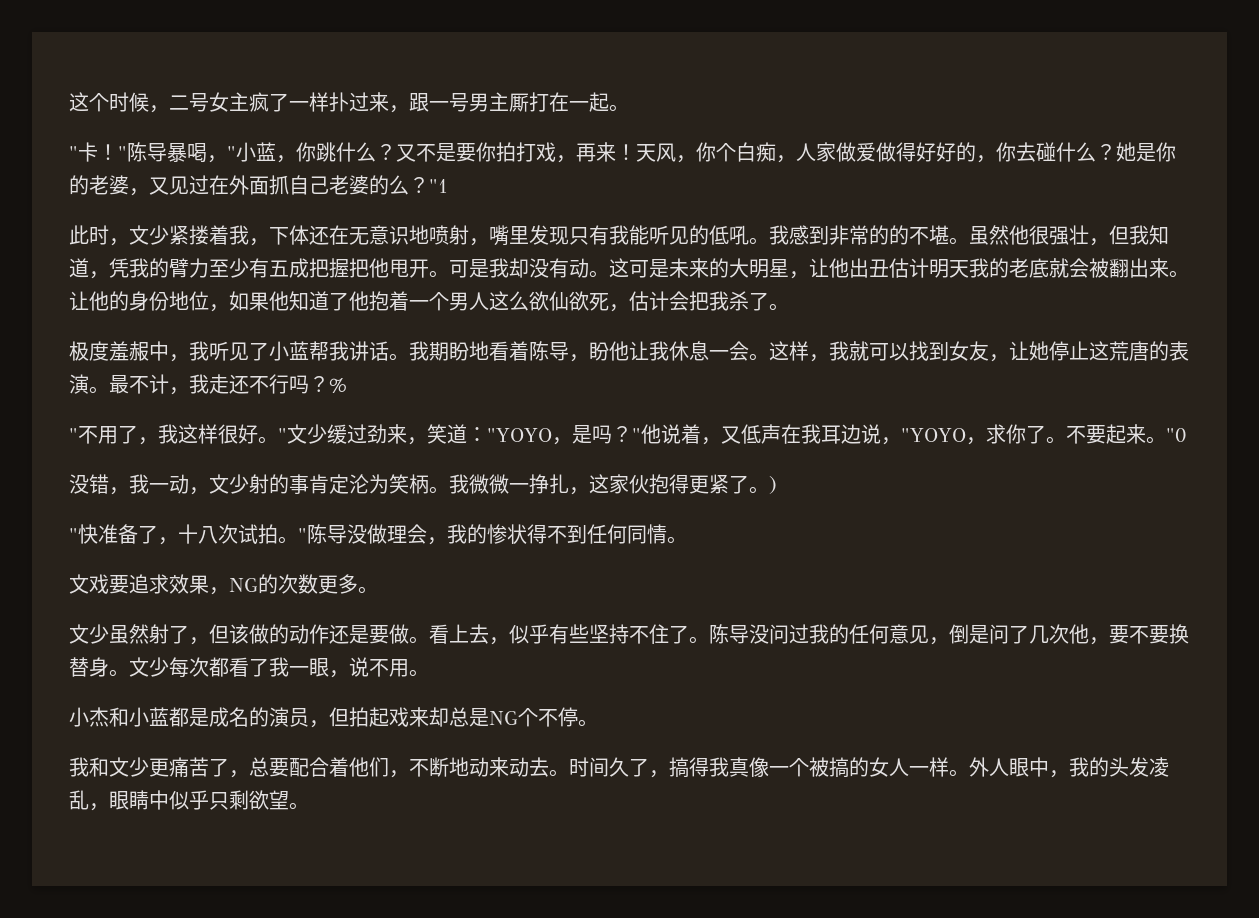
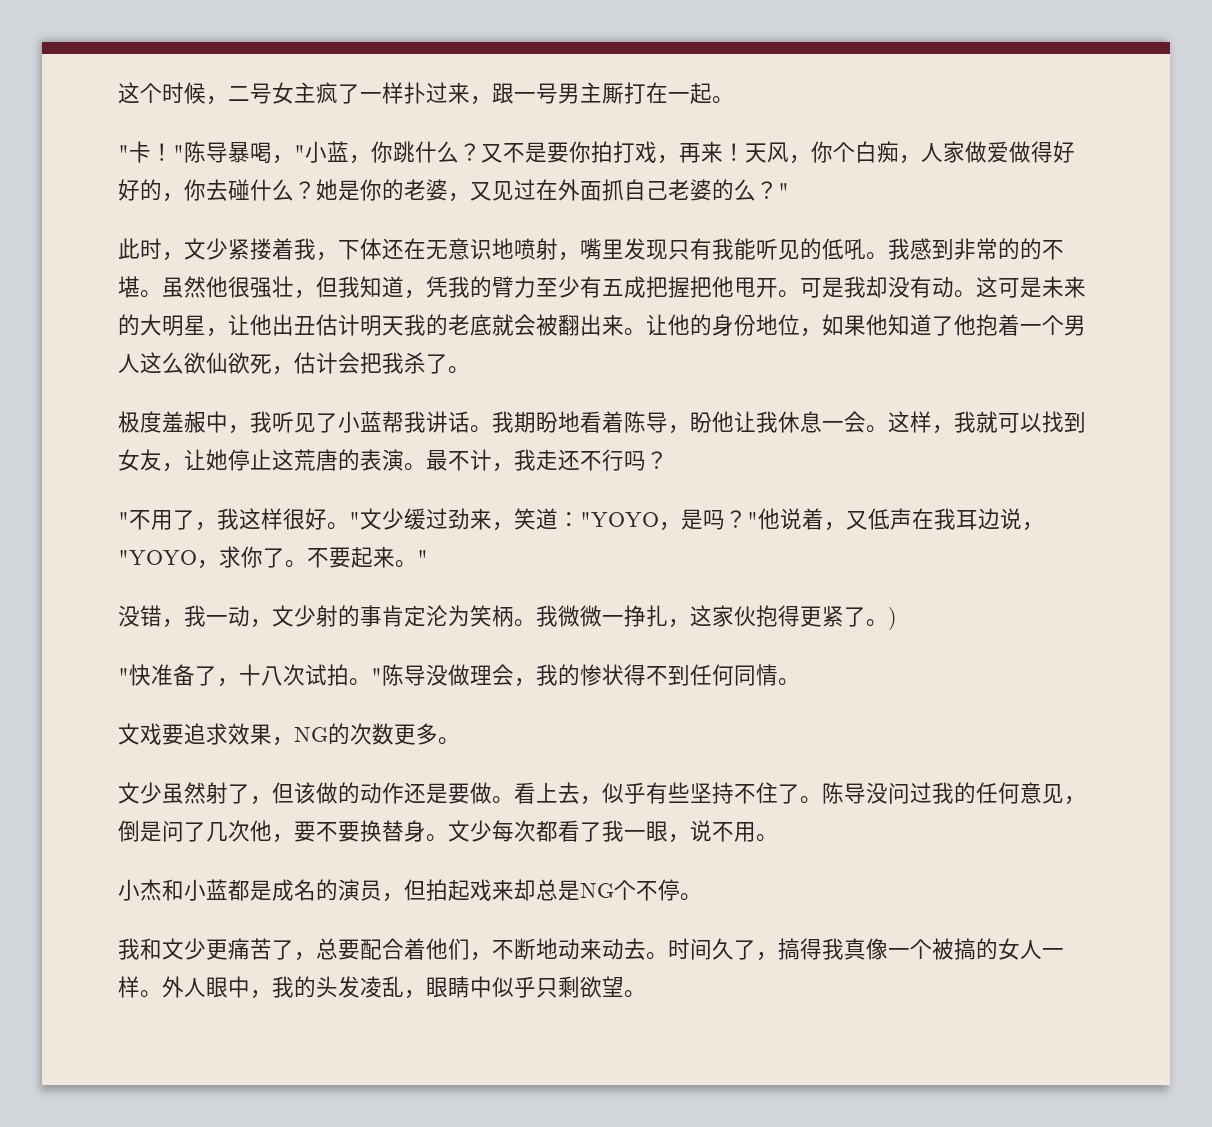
- 她是你的老婆，又见过在外面抓自己老婆的么？"1
+ 她是你的老婆，又见过在外面抓自己老婆的么？"
- %
- 不要起来。"0
+ 不要起来。"

